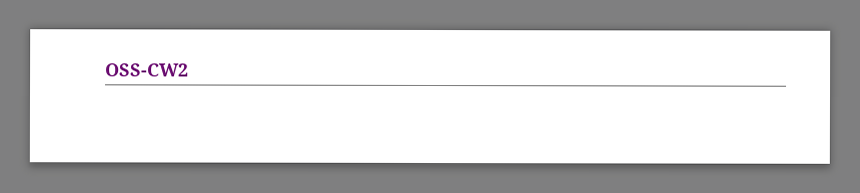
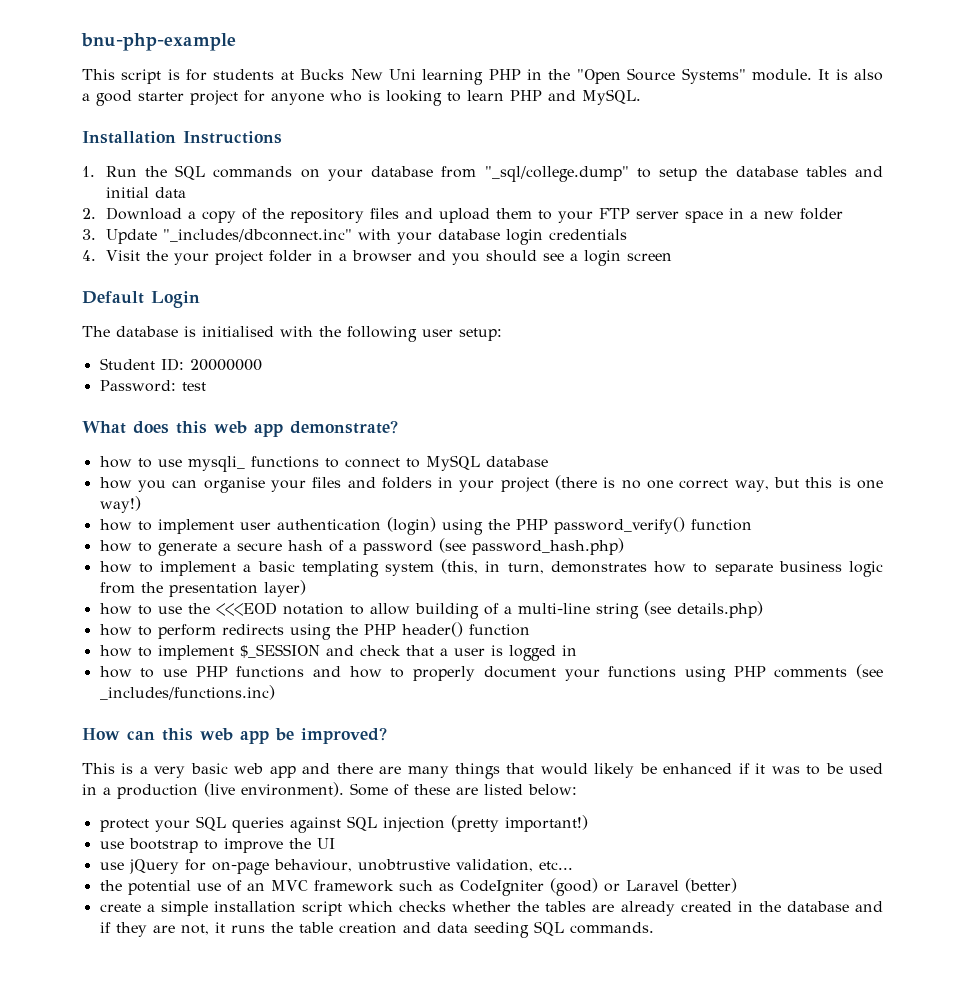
- OSS-CW2
+ bnu-php-example
+ This script is for students at Bucks New Uni learning PHP in the "Open Source Systems" module. It is also a good starter project for anyone who is looking to learn PHP and MySQL.
+ Installation Instructions
+ 1. Run the SQL commands on your database from "_sql/college.dump" to setup the database tables and initial data
+ 2. Download a copy of the repository files and upload them to your FTP server space in a new folder
+ 3. Update "_includes/dbconnect.inc" with your database login credentials
+ 4. Visit the your project folder in a browser and you should see a login screen
+ Default Login
+ The database is initialised with the following user setup:
+ Student ID: 20000000
+ Password: test
+ What does this web app demonstrate?
+ how to use mysqli_ functions to connect to MySQL database
+ how you can organise your files and folders in your project (there is no one correct way, but this is one way!)
+ how to implement user authentication (login) using the PHP password_verify() function
+ how to generate a secure hash of a password (see password_hash.php)
+ how to implement a basic templating system (this, in turn, demonstrates how to separate business logic from the presentation layer)
+ how to use the <<<EOD notation to allow building of a multi-line string (see details.php)
+ how to perform redirects using the PHP header() function
+ how to implement $_SESSION and check that a user is logged in
+ how to use PHP functions and how to properly document your functions using PHP comments (see _includes/functions.inc)
+ How can this web app be improved?
+ This is a very basic web app and there are many things that would likely be enhanced if it was to be used in a production (live environment). Some of these are listed below:
+ protect your SQL queries against SQL injection (pretty important!)
+ use bootstrap to improve the UI
+ use jQuery for on-page behaviour, unobtrustive validation, etc...
+ the potential use of an MVC framework such as CodeIgniter (good) or Laravel (better)
+ create a simple installation script which checks whether the tables are already created in the database and if they are not, it runs the table creation and data seeding SQL commands.

